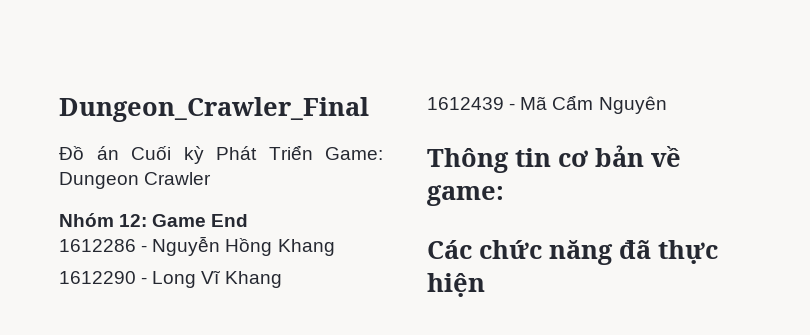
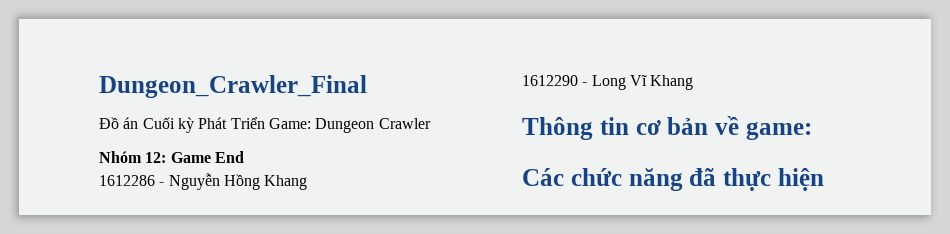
- 1612439 - Mã Cẩm Nguyên

